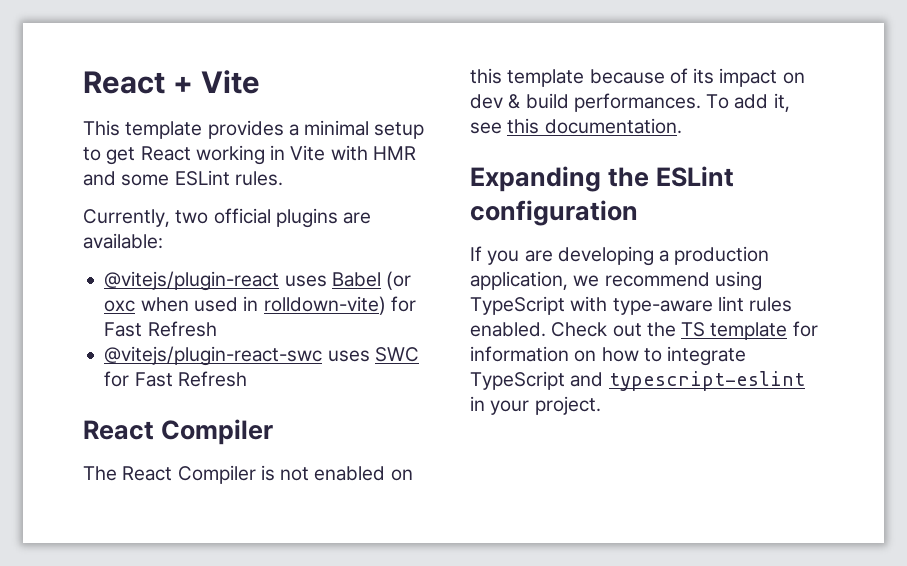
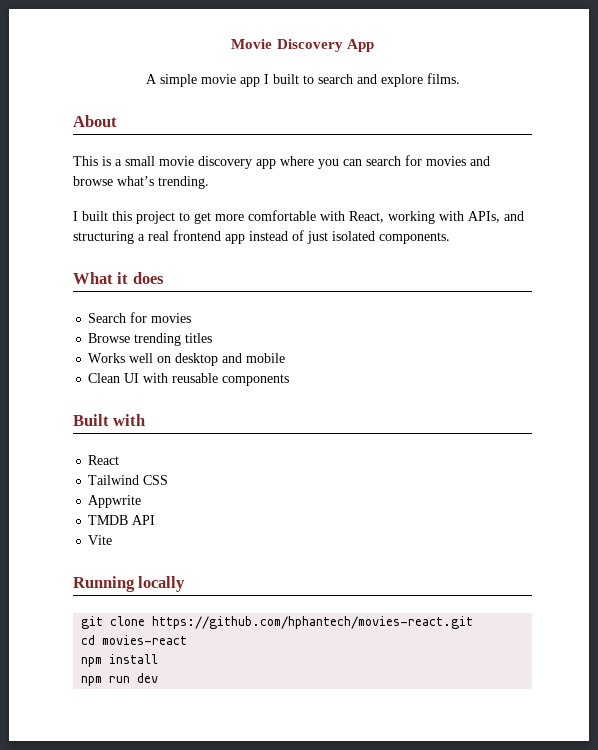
- React + Vite
- This template provides a minimal setup to get React working in Vite with HMR and some ESLint rules.
- Currently, two official plugins are available:
- @vitejs/plugin-react uses Babel (or oxc when used in rolldown-vite) for Fast Refresh
- @vitejs/plugin-react-swc uses SWC for Fast Refresh
- React Compiler
- The React Compiler is not enabled on this template because of its impact on dev & build performances. To add it, see this documentation.
- Expanding the ESLint configuration
- If you are developing a production application, we recommend using TypeScript with type-aware lint rules enabled. Check out the TS template for information on how to integrate TypeScript and typescript-eslint in your project.
+ Movie Discovery App
+ A simple movie app I built to search and explore films.
+ About
+ This is a small movie discovery app where you can search for movies and browse what’s trending.
+ I built this project to get more comfortable with React, working with APIs, and structuring a real frontend app instead of just isolated components.
+ What it does
+ Search for movies
+ Browse trending titles
+ Works well on desktop and mobile
+ Clean UI with reusable components
+ Built with
+ React
+ Tailwind CSS
+ Appwrite
+ TMDB API
+ Vite
+ Running locally
+ git clone https://github.com/hphantech/movies-react.git
+ cd movies-react
+ npm install
+ npm run dev

